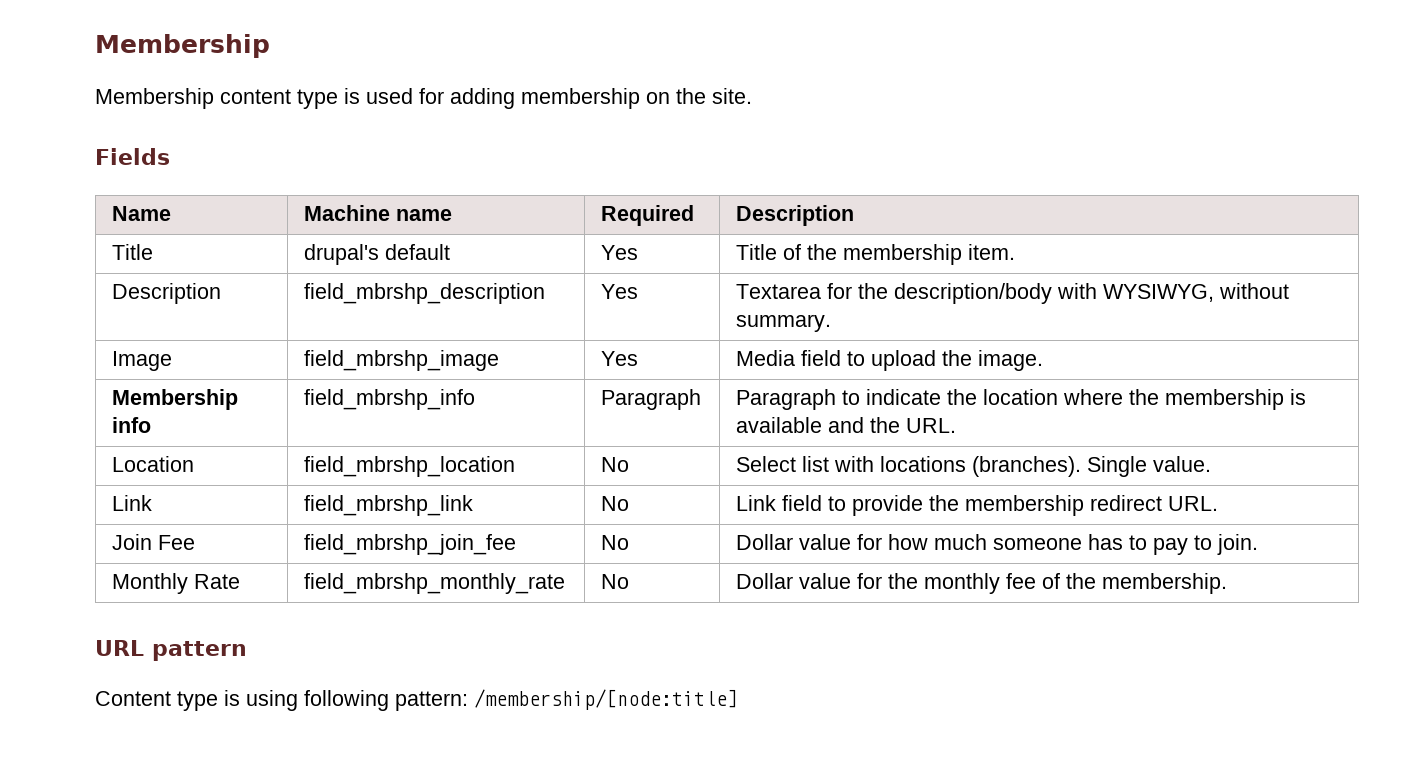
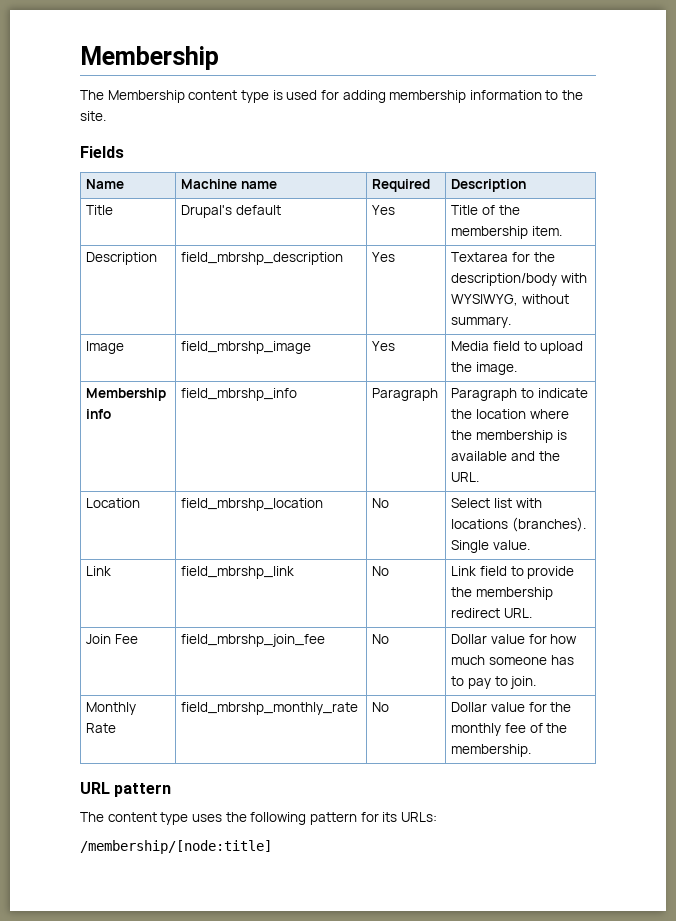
- Membership content type is used for adding membership on the site.
+ The Membership content type is used for adding membership information to the site.
- Title | drupal's default | Yes | Title of the membership item.
+ Title | Drupal's default | Yes | Title of the membership item.
- Content type is using following pattern: /membership/[node:title]
+ The content type uses the following pattern for its URLs:
+ /membership/[node:title]

